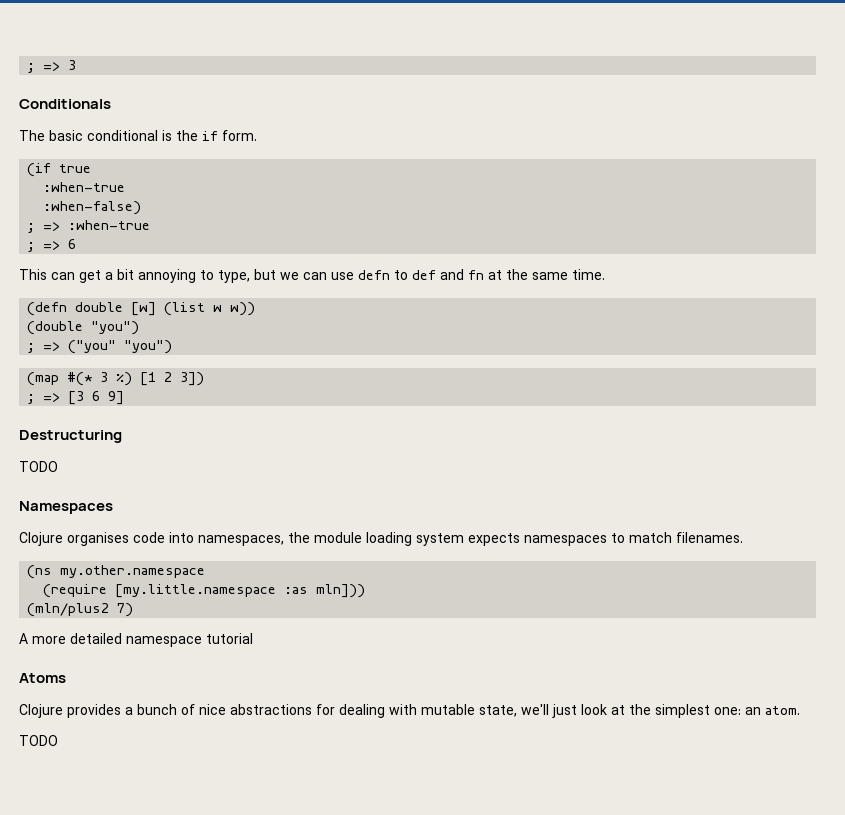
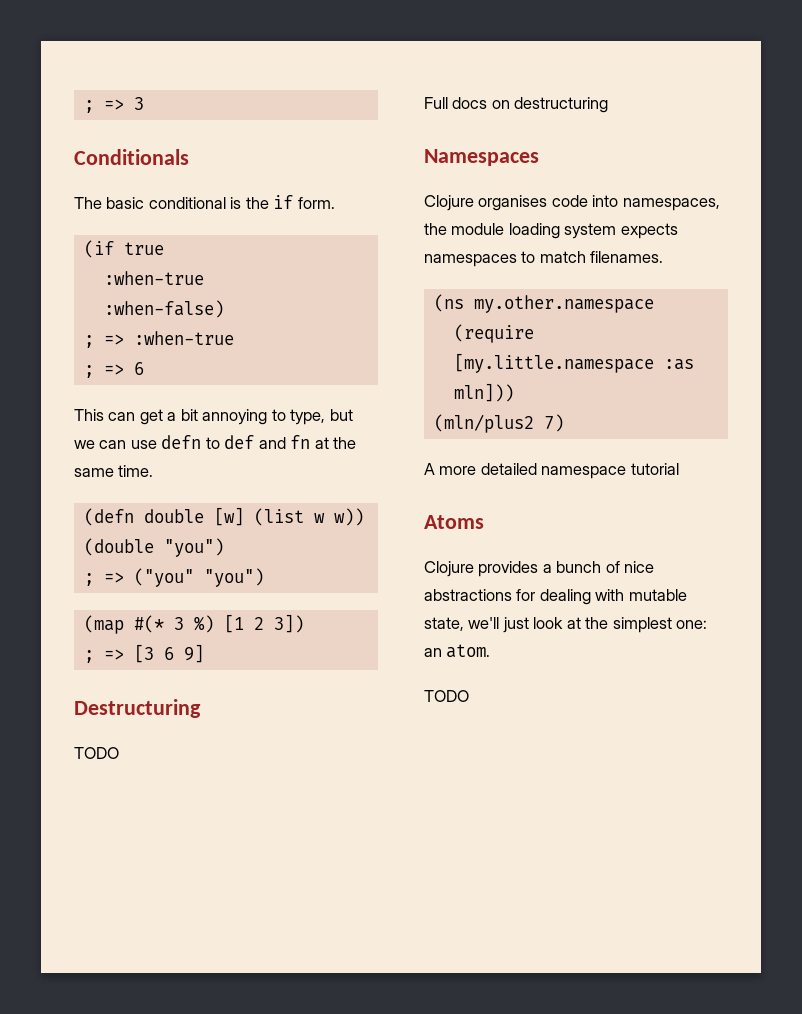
+ Full docs on destructuring

